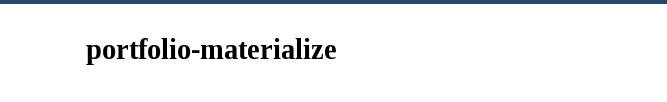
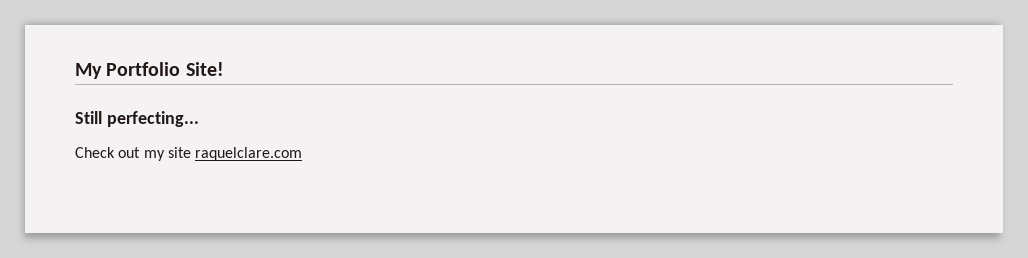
- portfolio-materialize
+ My Portfolio Site!
+ Still perfecting...
+ Check out my site raquelclare.com

